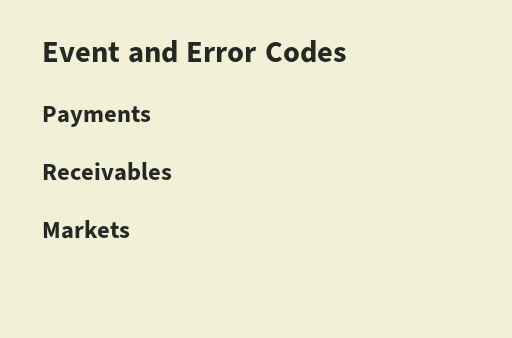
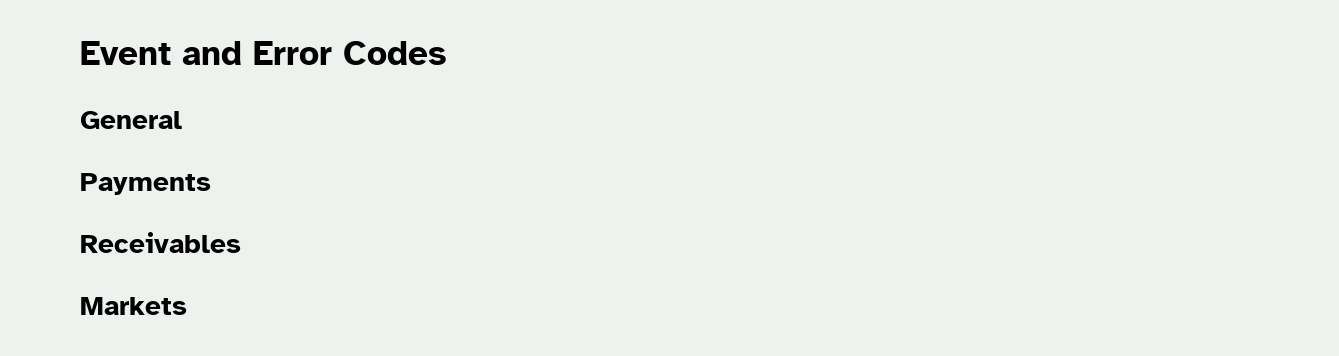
+ General

